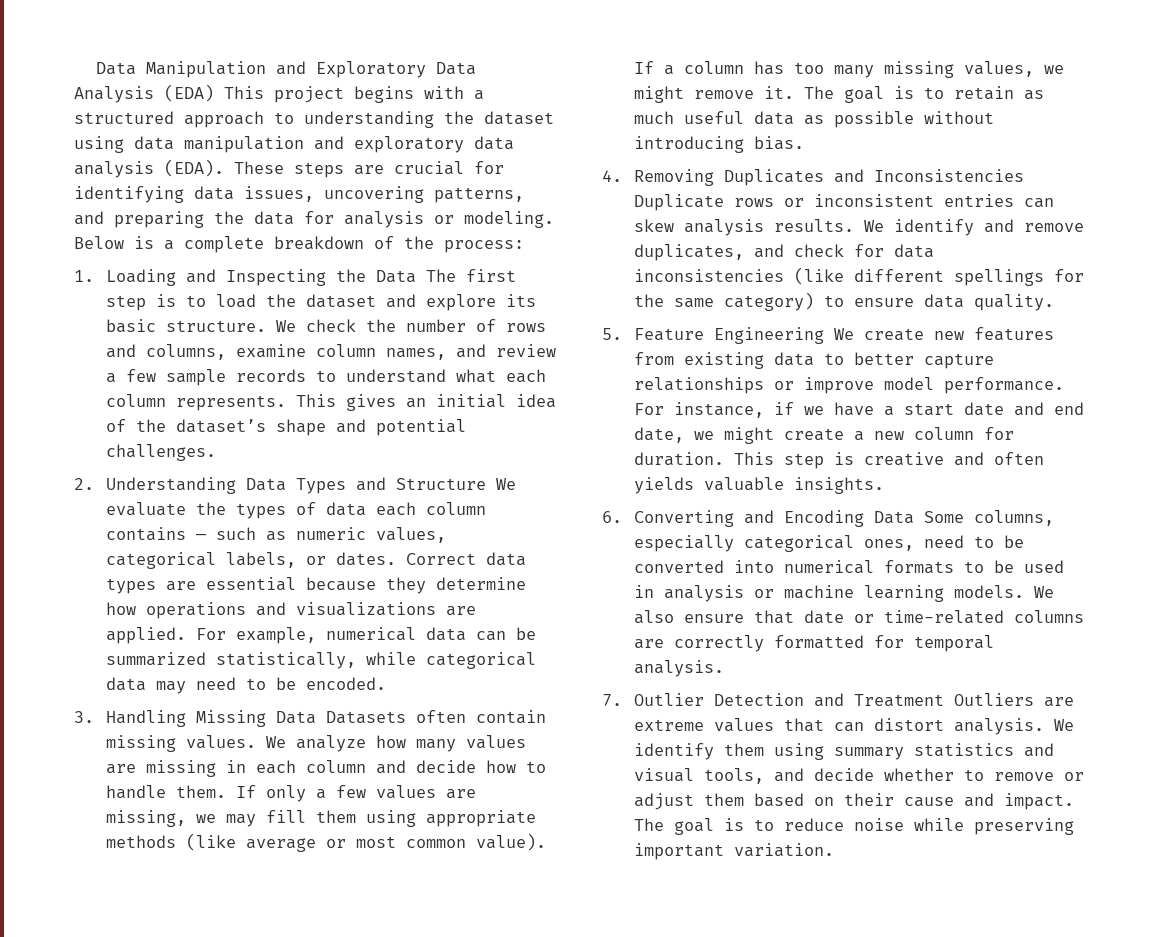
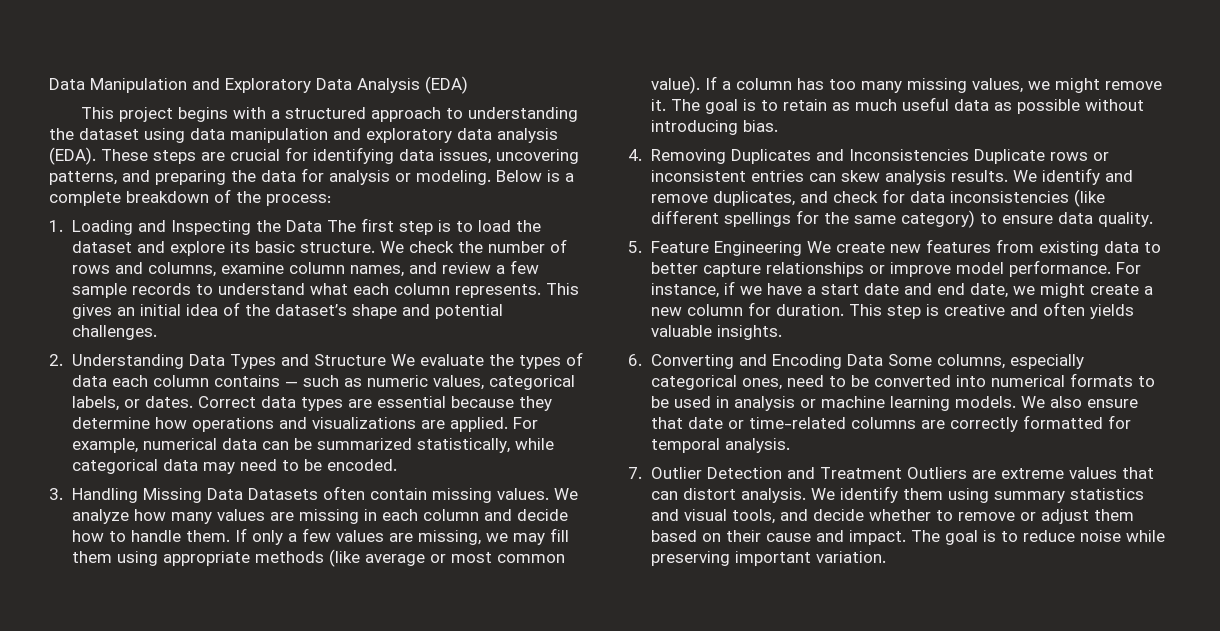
- Data Manipulation and Exploratory Data Analysis (EDA) This project begins with a structured approach to understanding the dataset using data manipulation and exploratory data analysis (EDA).
+ Data Manipulation and Exploratory Data Analysis (EDA)
+ This project begins with a structured approach to understanding the dataset using data manipulation and exploratory data analysis (EDA).

